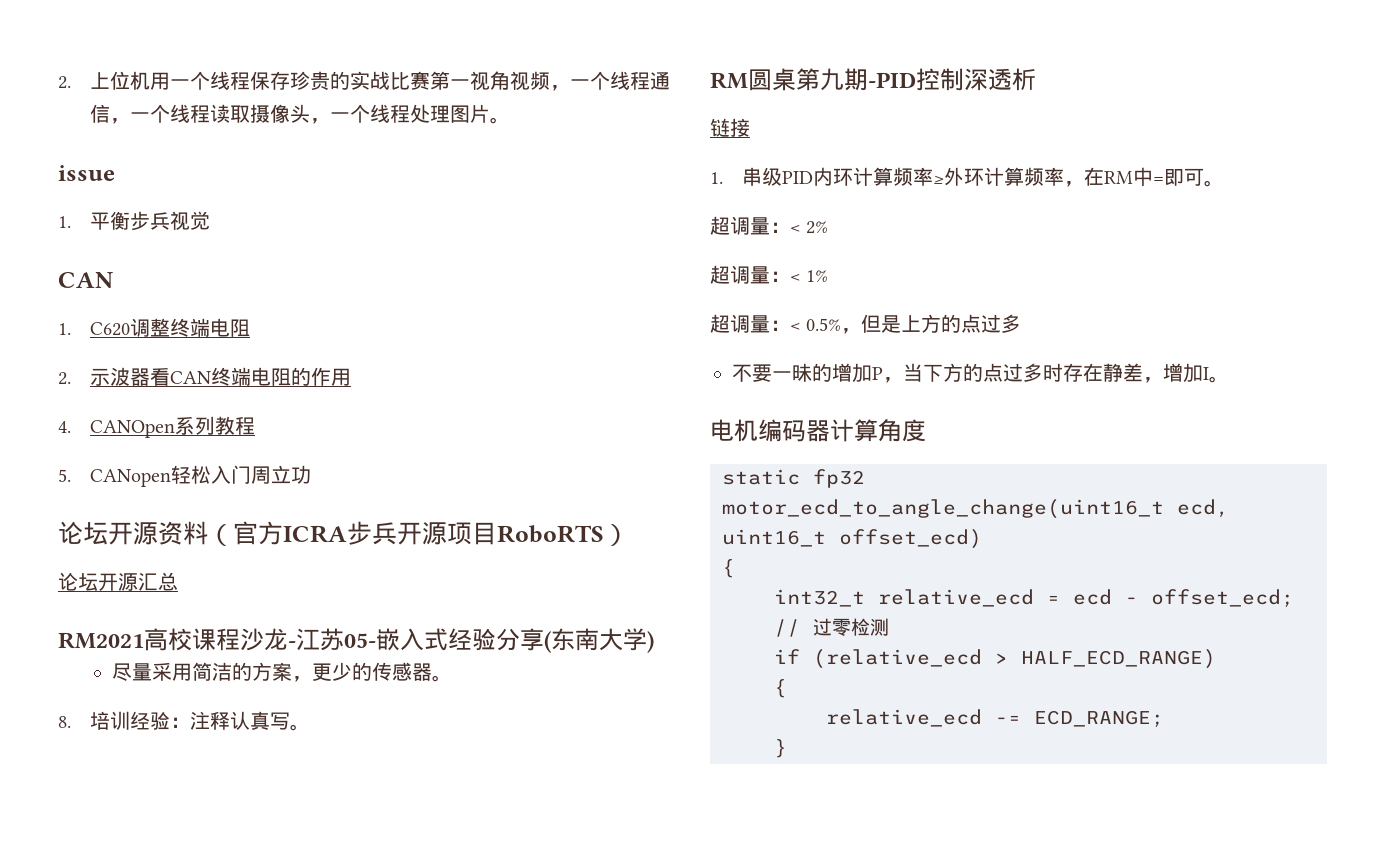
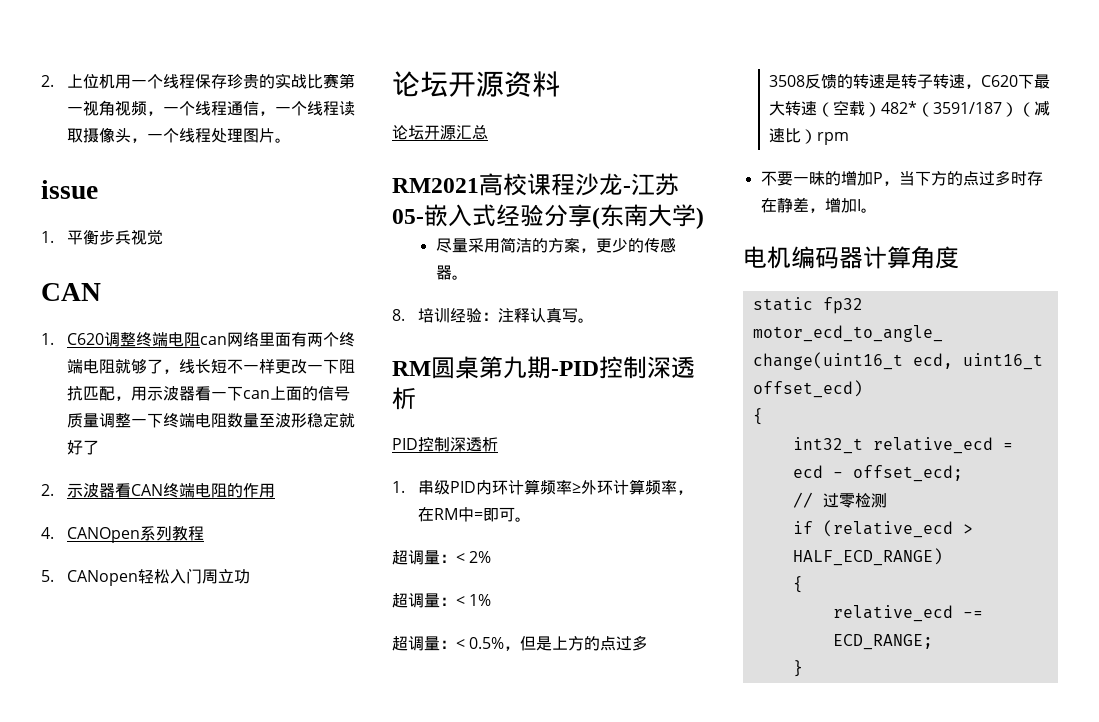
- 1. C620调整终端电阻
+ 1. C620调整终端电阻can网络里面有两个终端电阻就够了，线长短不一样更改一下阻抗匹配，用示波器看一下can上面的信号质量调整一下终端电阻数量至波形稳定就好了
- 论坛开源资料（官方ICRA步兵开源项目RoboRTS）
+ 论坛开源资料
- 链接
+ PID控制深透析
+ 3508反馈的转速是转子转速，C620下最大转速（空载）482*（3591/187）（减速比）rpm

